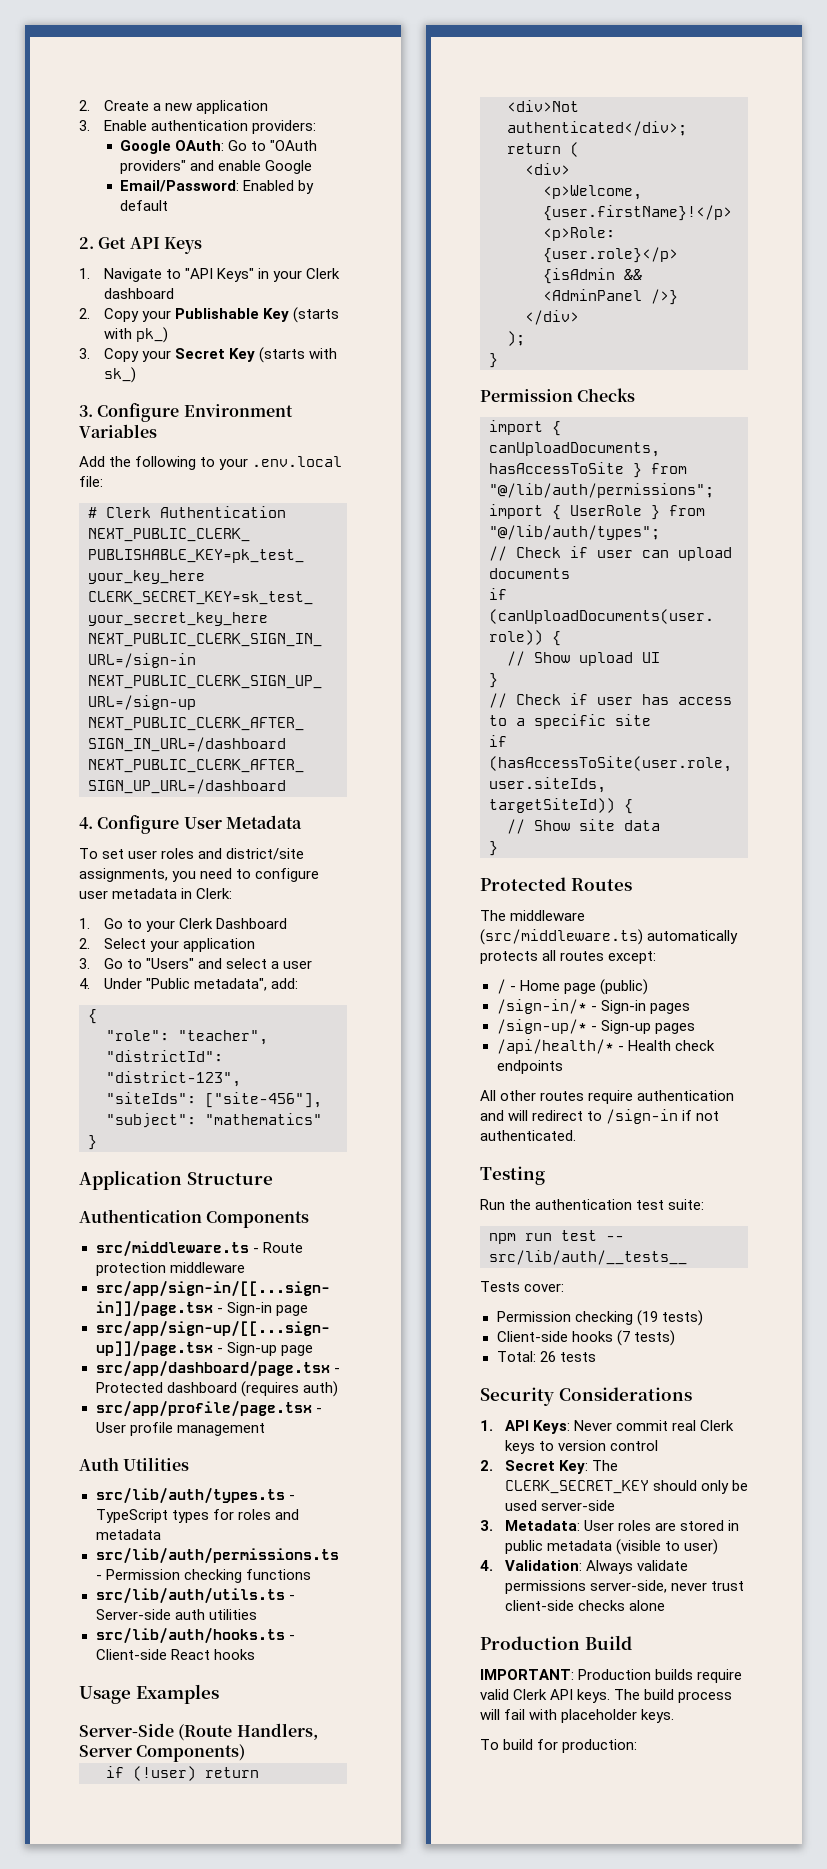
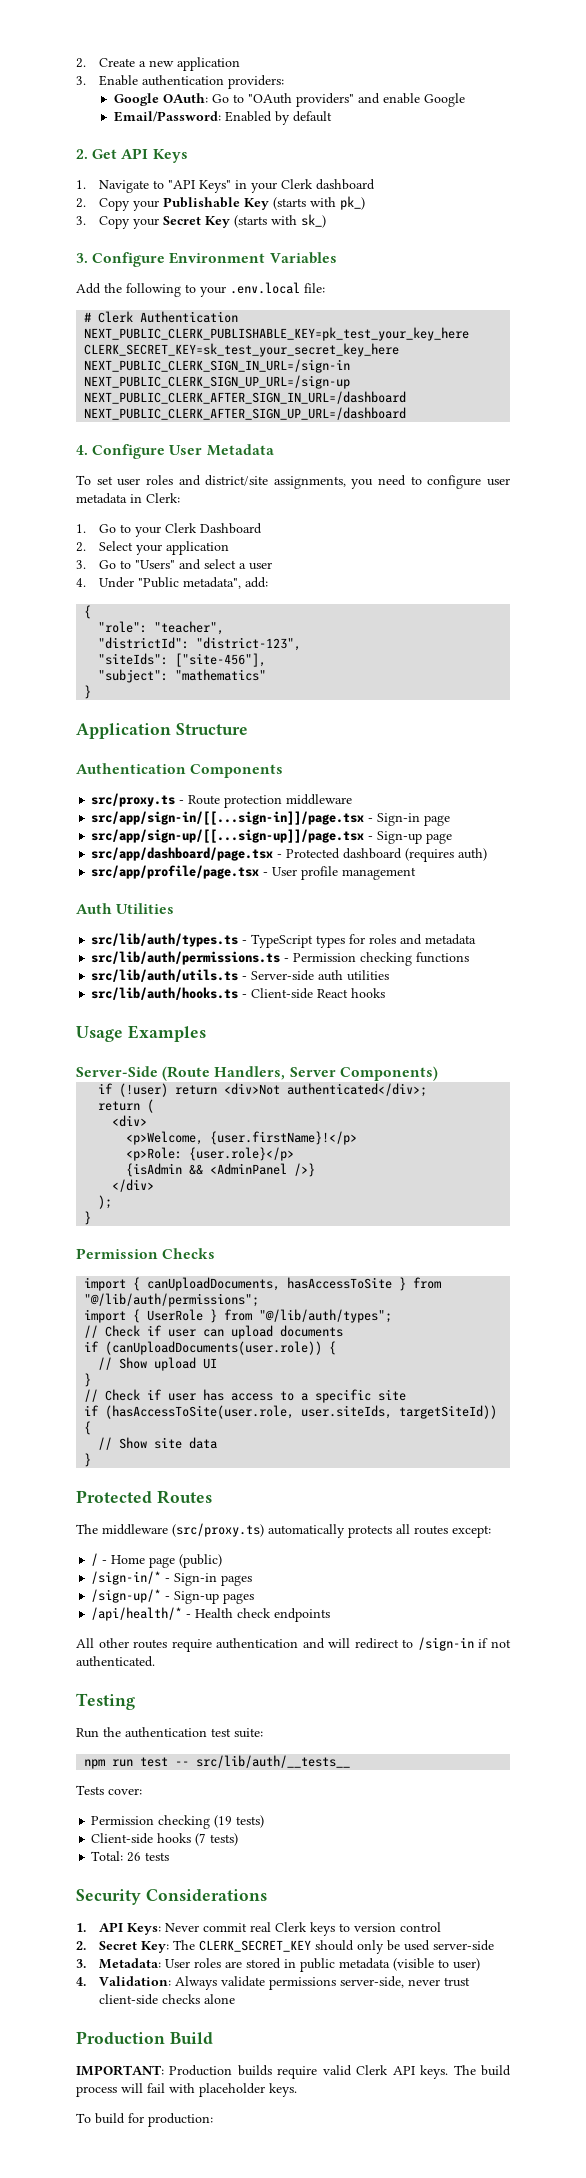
- src/middleware.ts - Route protection middleware
+ src/proxy.ts - Route protection middleware
- The middleware (src/middleware.ts) automatically protects all routes except:
+ The middleware (src/proxy.ts) automatically protects all routes except:

